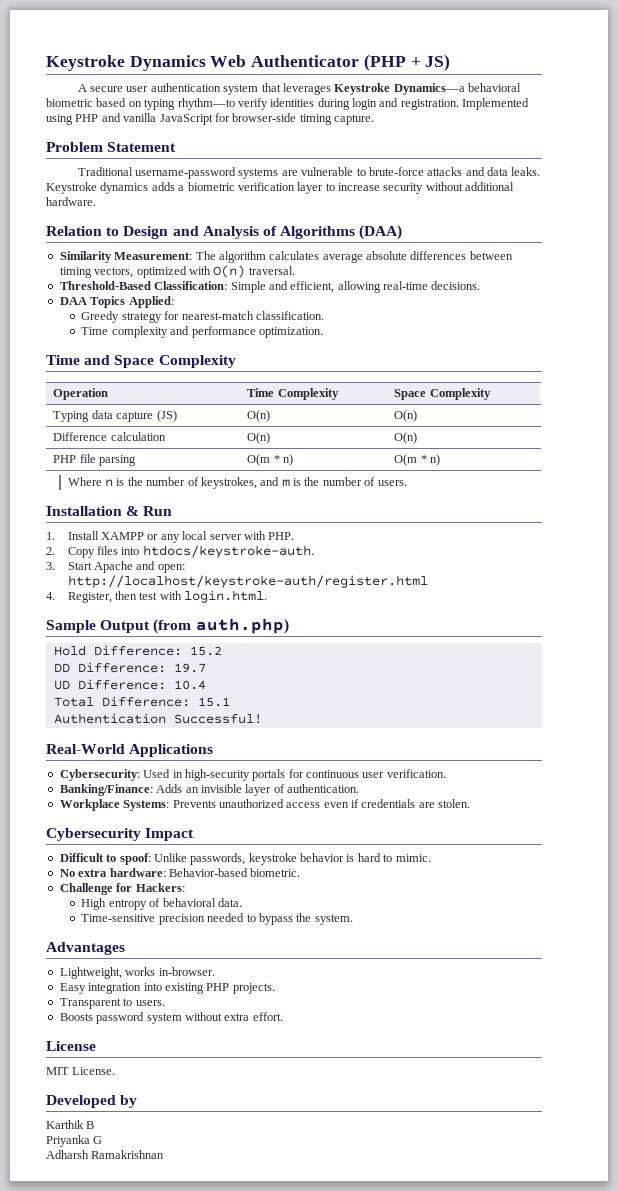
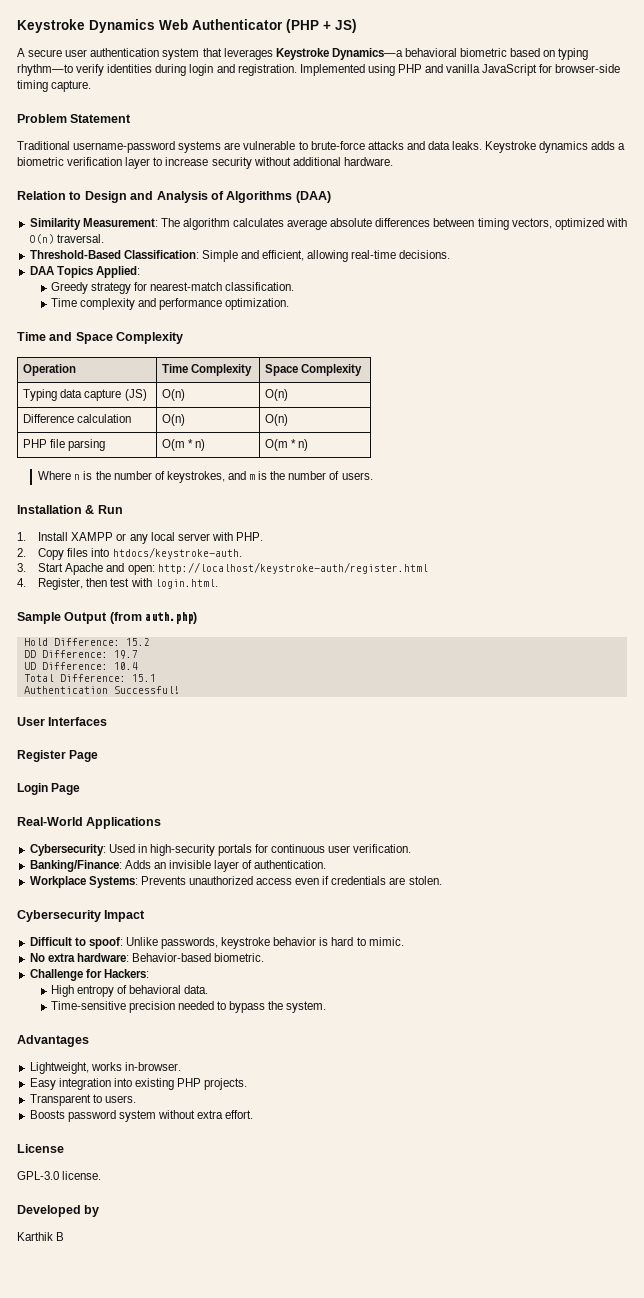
+ User Interfaces
+ Register Page
+ Login Page
- MIT License.
+ GPL-3.0 license.
- Priyanka G
- Adharsh Ramakrishnan

